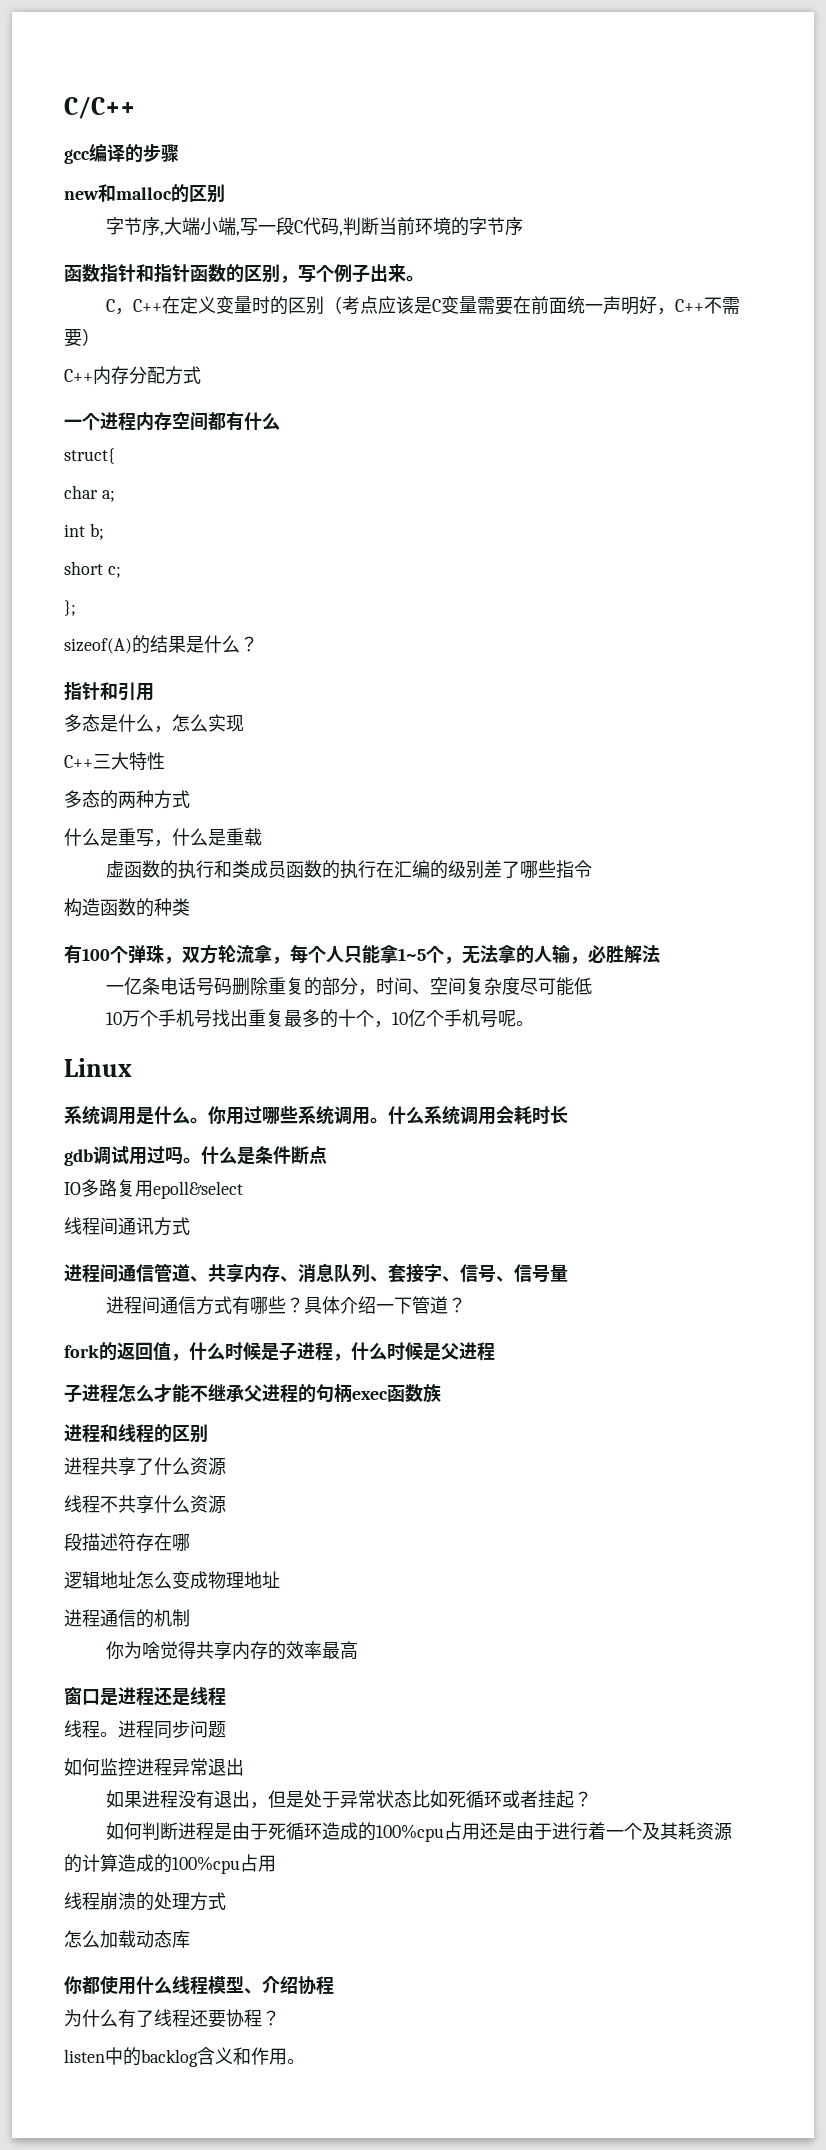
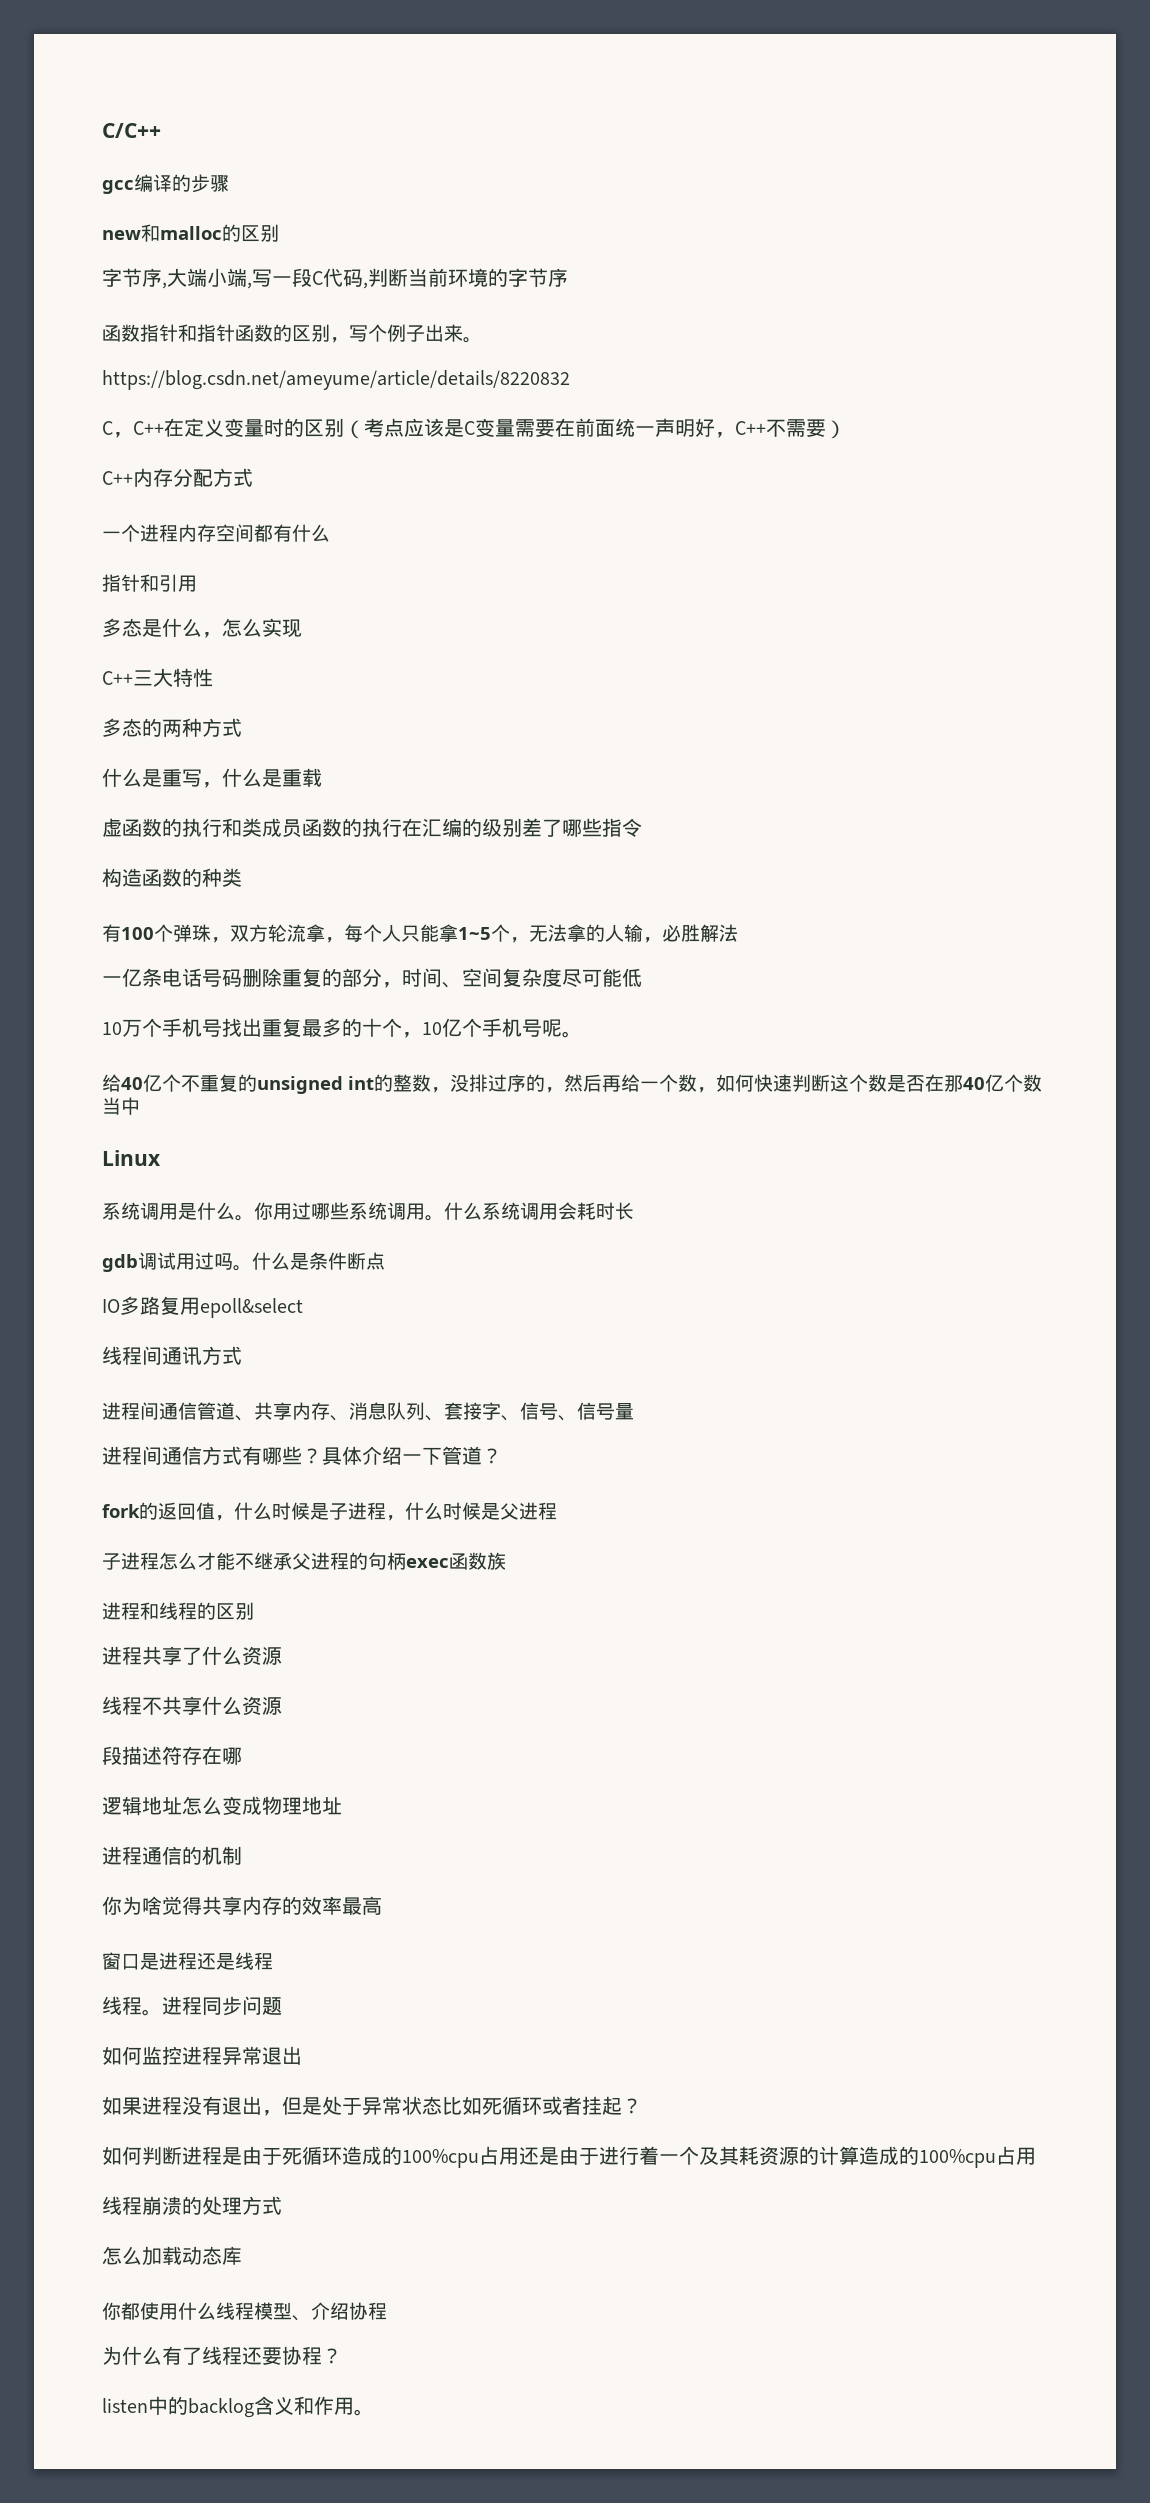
+ https://blog.csdn.net/ameyume/article/details/8220832
- struct{
- char a;
- int b;
- short c;
- };
- sizeof(A)的结果是什么？
+ 给40亿个不重复的unsigned int的整数，没排过序的，然后再给一个数，如何快速判断这个数是否在那40亿个数当中

